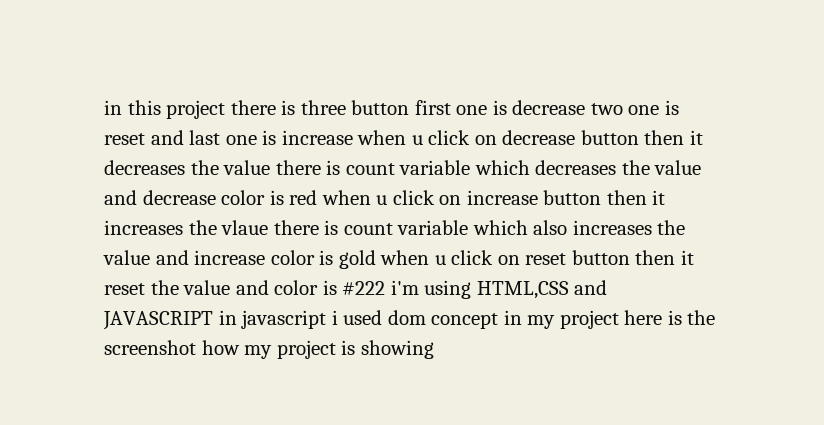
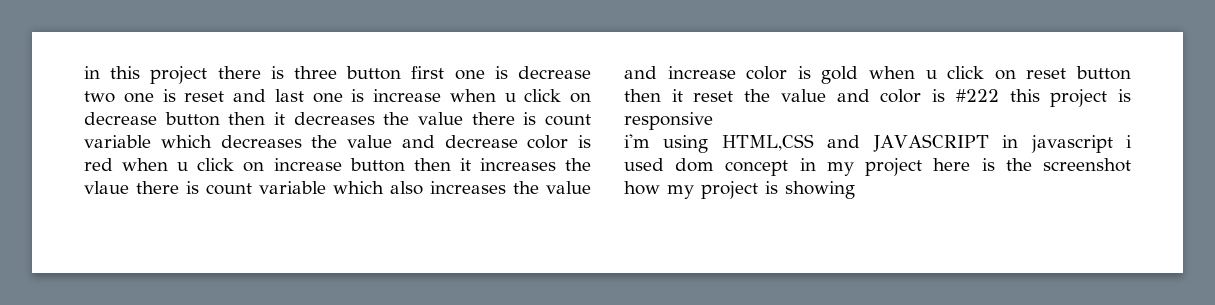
- in this project there is three button first one is decrease two one is reset and last one is increase when u click on decrease button then it decreases the value there is count variable which decreases the value and decrease color is red when u click on increase button then it increases the vlaue there is count variable which also increases the value and increase color is gold when u click on reset button then it reset the value and color is #222 i'm using HTML,CSS and JAVASCRIPT in javascript i used dom concept in my project here is the screenshot how my project is showing
+ in this project there is three button first one is decrease two one is reset and last one is increase when u click on decrease button then it decreases the value there is count variable which decreases the value and decrease color is red when u click on increase button then it increases the vlaue there is count variable which also increases the value and increase color is gold when u click on reset button then it reset the value and color is #222 this project is responsive
+ i'm using HTML,CSS and JAVASCRIPT in javascript i used dom concept in my project here is the screenshot how my project is showing

